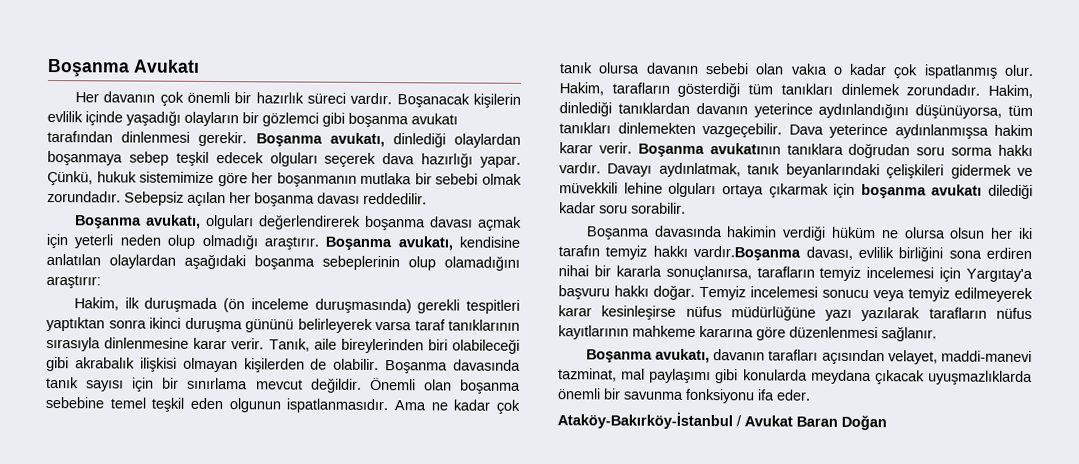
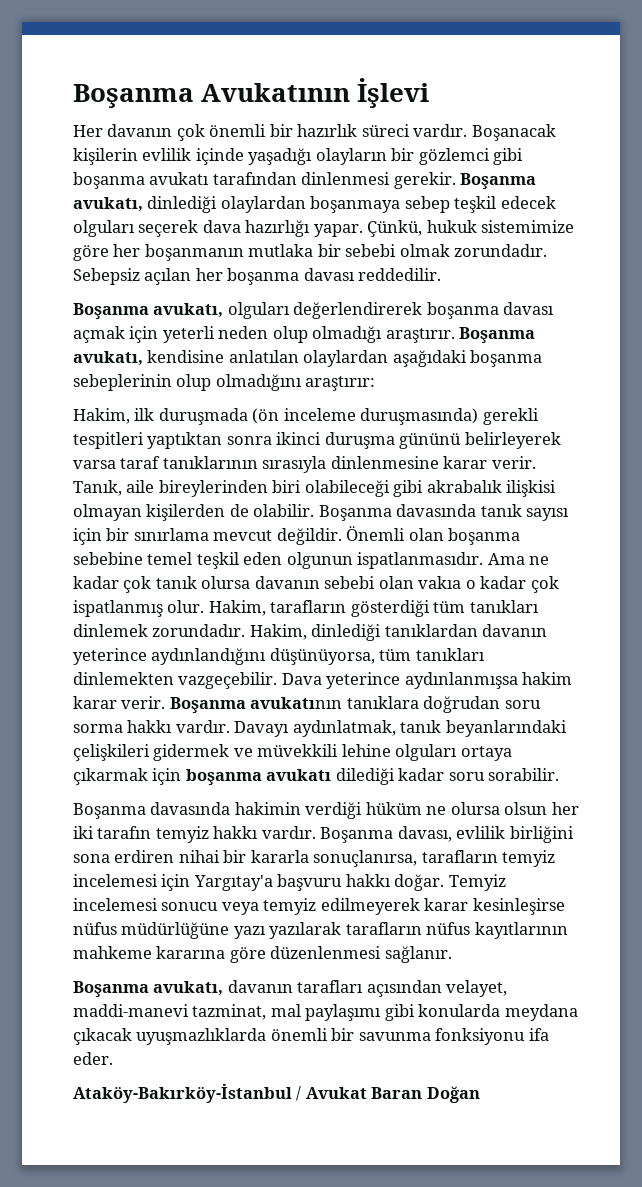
- Boşanma Avukatı
+ Boşanma Avukatının İşlevi
- Boşanma avukatı, kendisine anlatılan olaylardan aşağıdaki boşanma sebeplerinin olup olamadığını araştırır:
+ Boşanma avukatı, kendisine anlatılan olaylardan aşağıdaki boşanma sebeplerinin olup olmadığını araştırır:
- Boşanma davasında hakimin verdiği hüküm ne olursa olsun her iki tarafın temyiz hakkı vardır.Boşanma davası, evlilik birliğini sona erdiren nihai bir kararla sonuçlanırsa, tarafların temyiz incelemesi için Yargıtay'a başvuru hakkı doğar.
+ Boşanma davasında hakimin verdiği hüküm ne olursa olsun her iki tarafın temyiz hakkı vardır. Boşanma davası, evlilik birliğini sona erdiren nihai bir kararla sonuçlanırsa, tarafların temyiz incelemesi için Yargıtay'a başvuru hakkı doğar.

